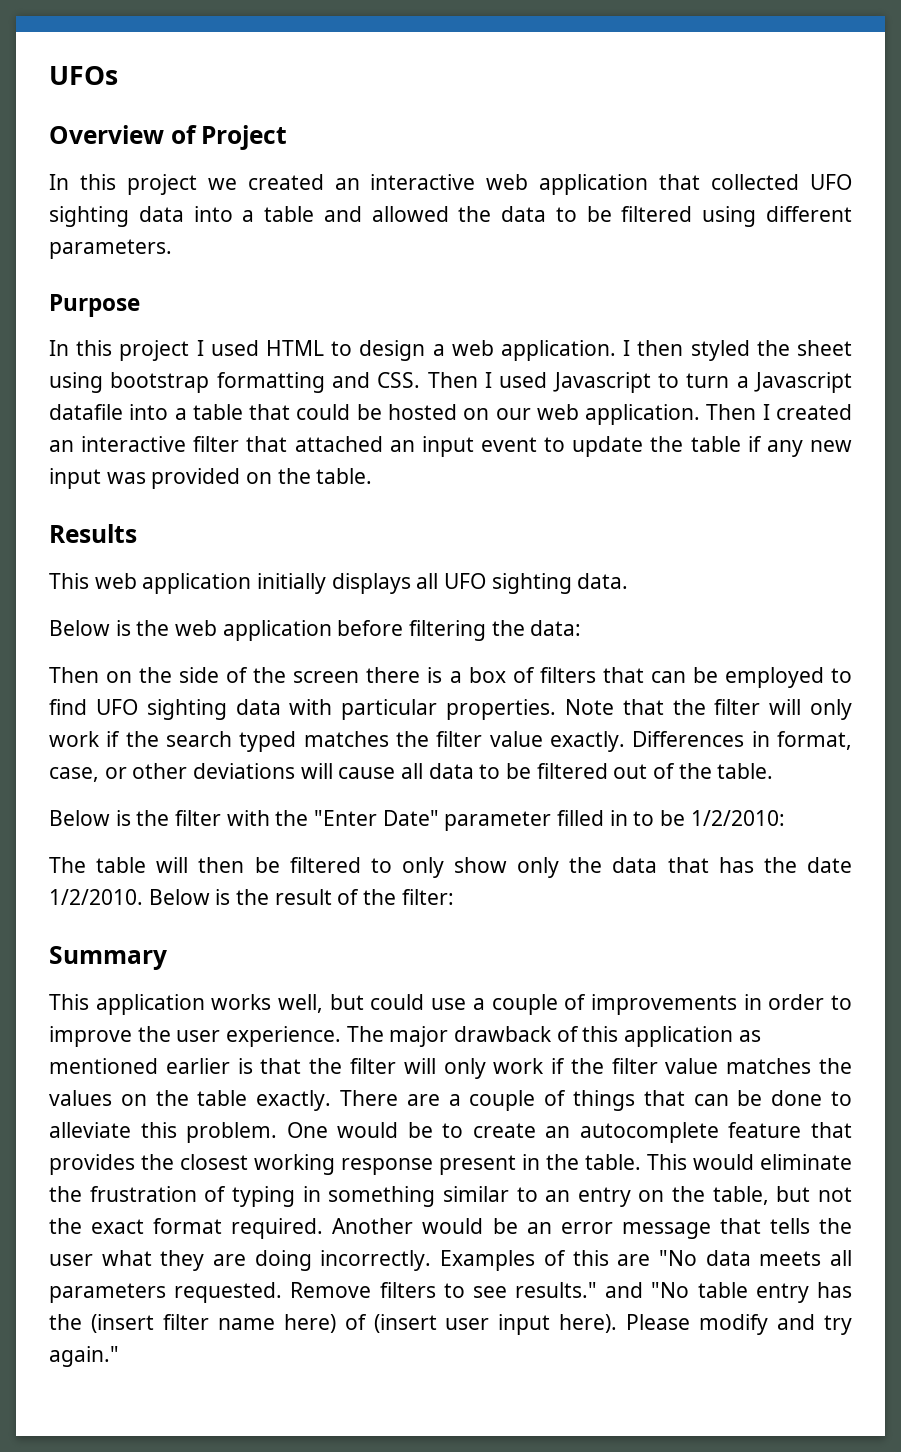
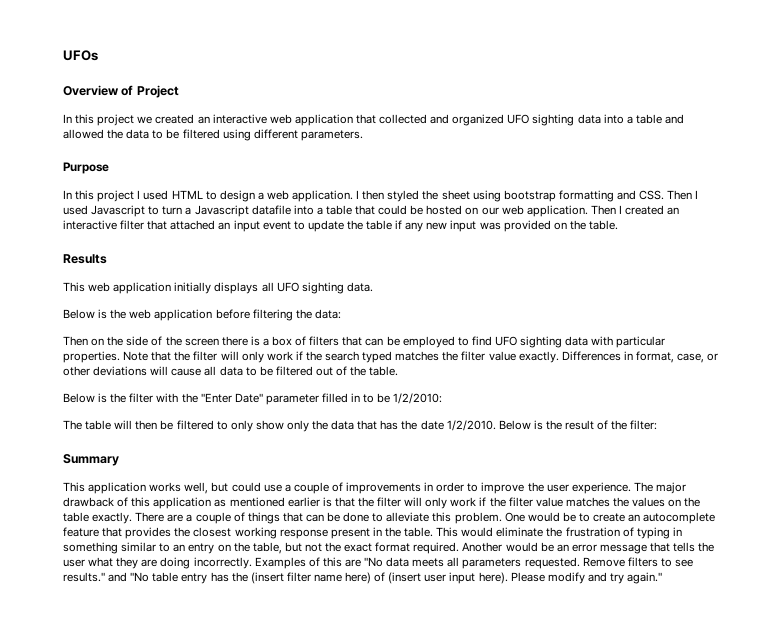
- In this project we created an interactive web application that collected UFO sighting data into a table and allowed the data to be filtered using different parameters.
+ In this project we created an interactive web application that collected and organized UFO sighting data into a table and allowed the data to be filtered using different parameters.

